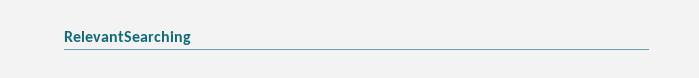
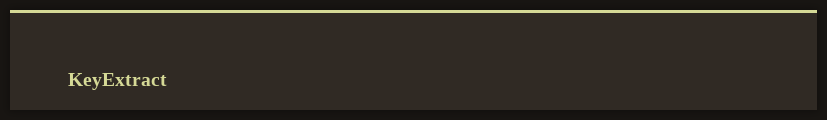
- RelevantSearching
+ KeyExtract

